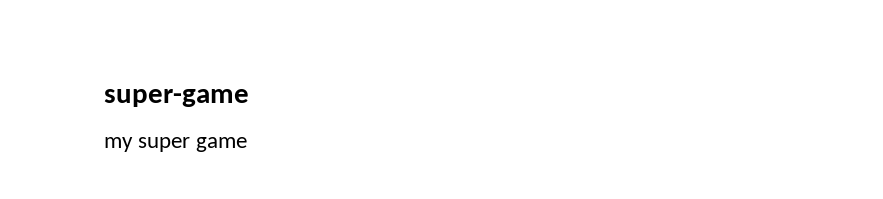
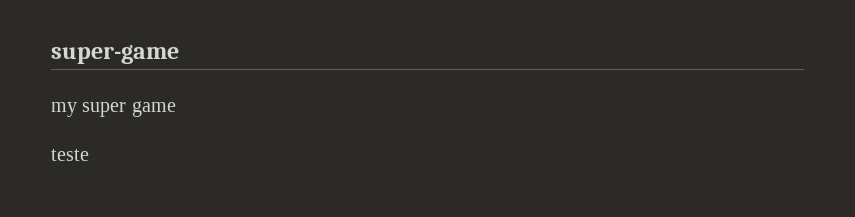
+ teste

